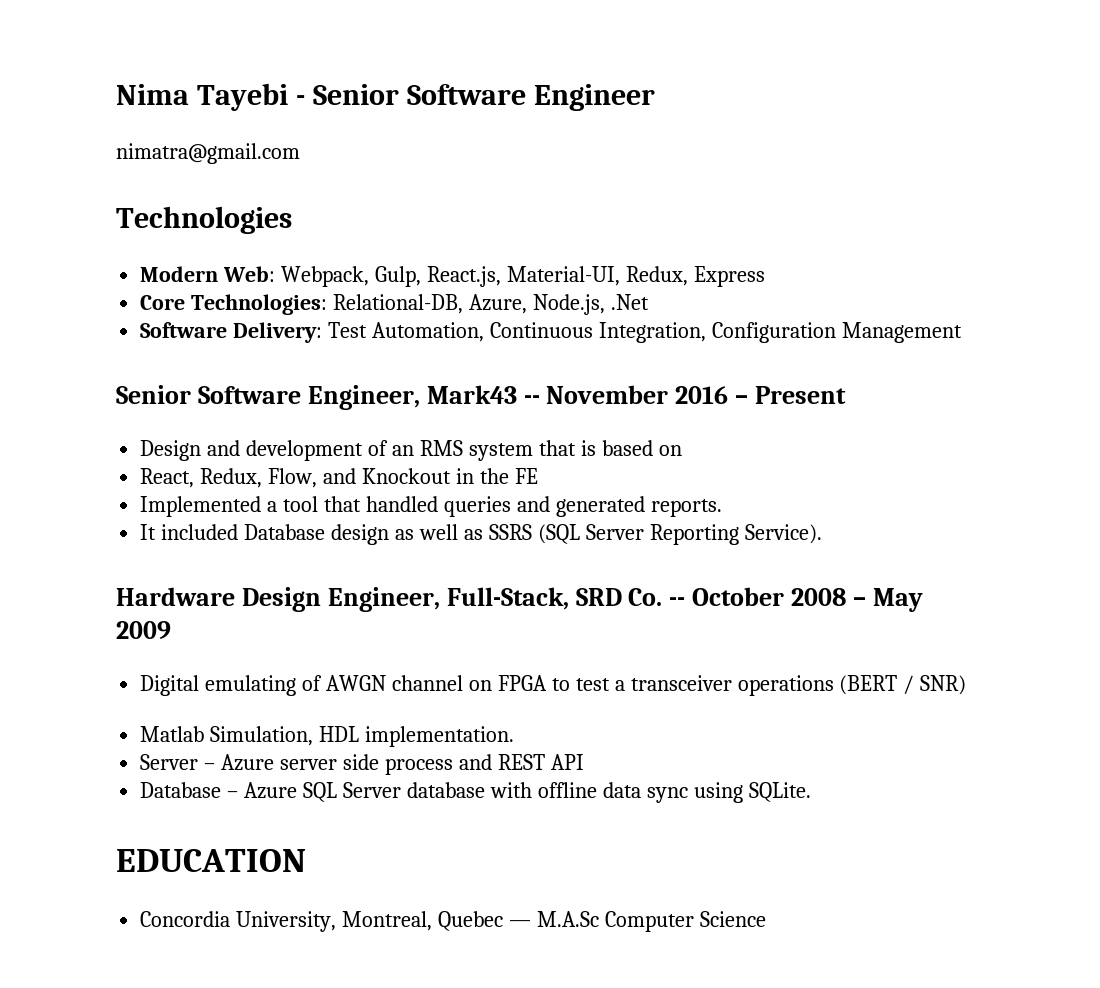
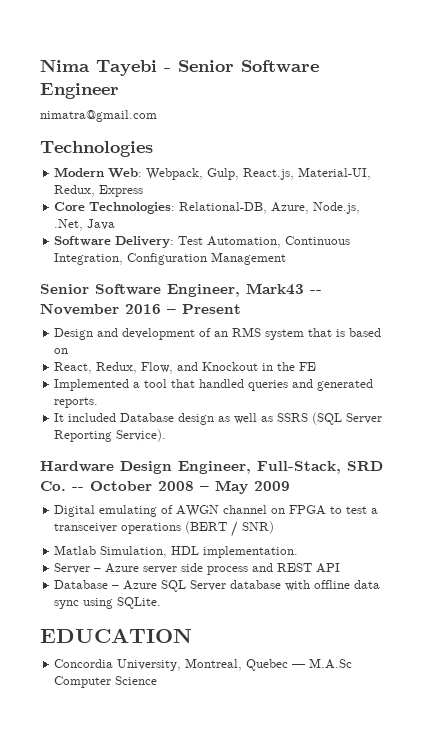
- Core Technologies: Relational-DB, Azure, Node.js, .Net
+ Core Technologies: Relational-DB, Azure, Node.js, .Net, Java

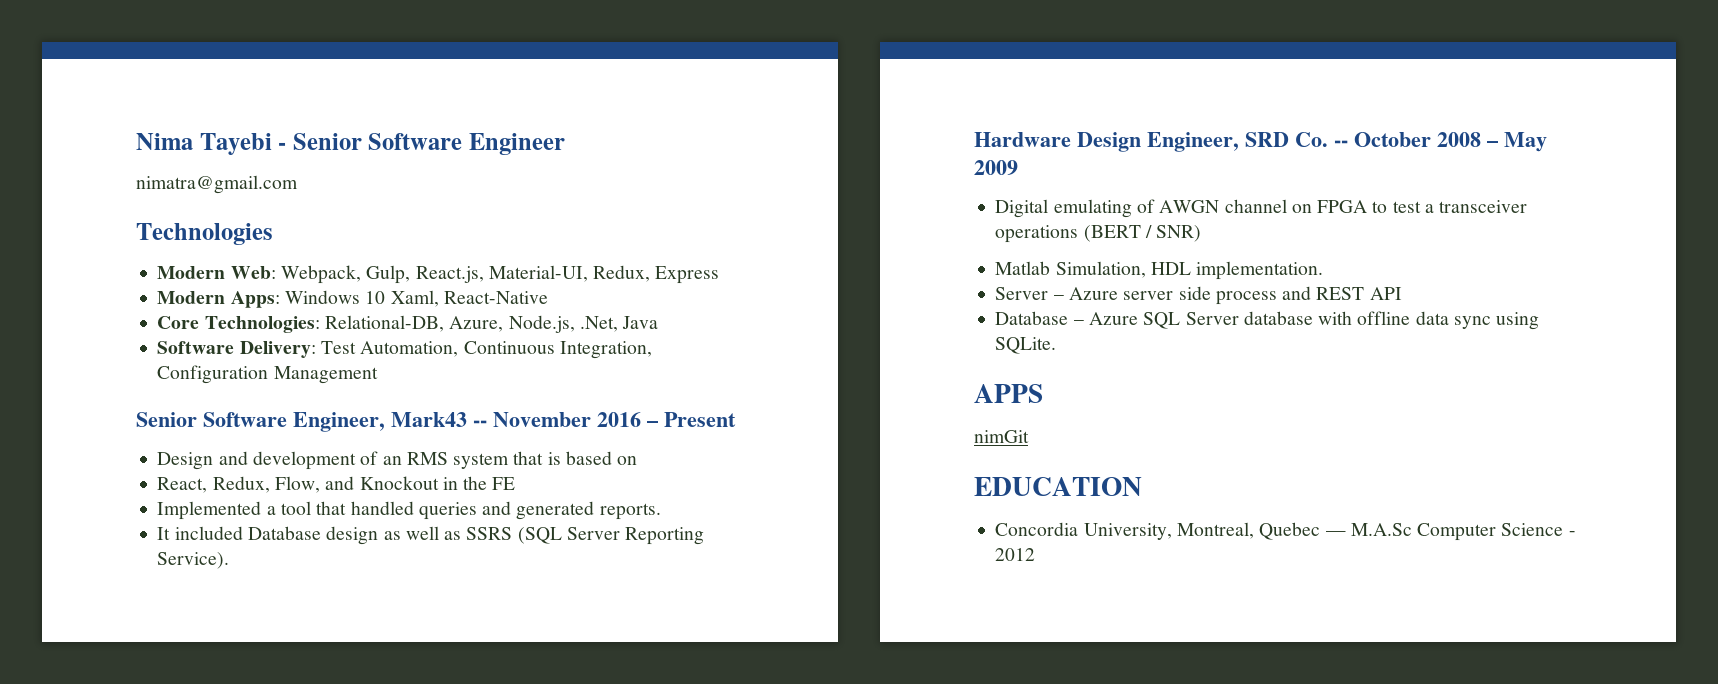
+ Modern Apps: Windows 10 Xaml, React-Native
- Hardware Design Engineer, Full-Stack, SRD Co. -- October 2008 – May 2009
+ Hardware Design Engineer, SRD Co. -- October 2008 – May 2009
+ APPS
+ nimGit
- Concordia University, Montreal, Quebec — M.A.Sc Computer Science
+ Concordia University, Montreal, Quebec — M.A.Sc Computer Science - 2012

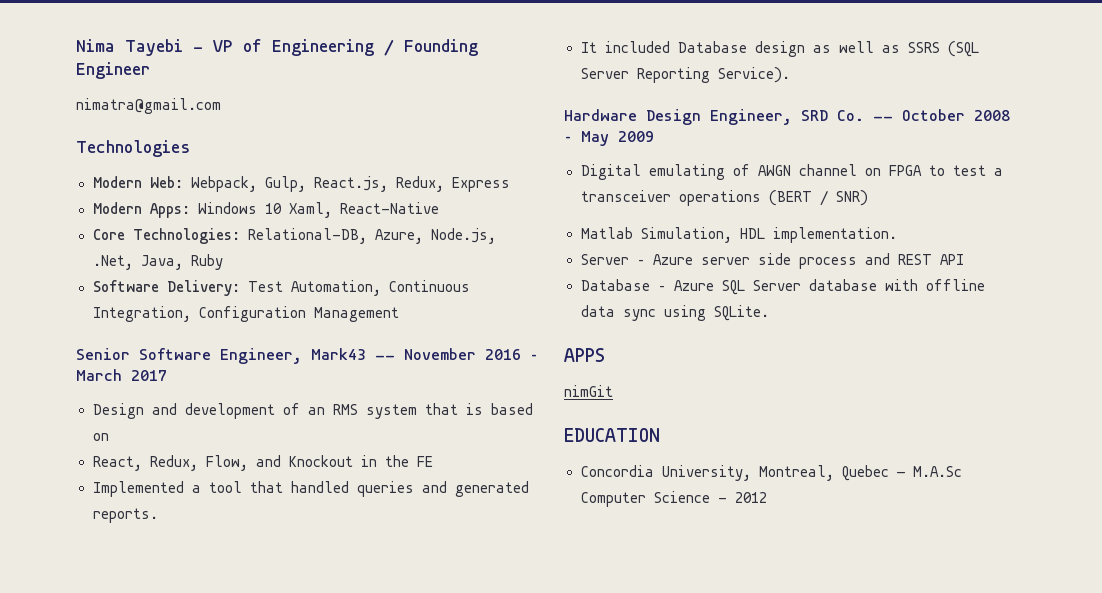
- Nima Tayebi - Senior Software Engineer
+ Nima Tayebi - VP of Engineering / Founding Engineer
- Modern Web: Webpack, Gulp, React.js, Material-UI, Redux, Express
+ Modern Web: Webpack, Gulp, React.js, Redux, Express
- Core Technologies: Relational-DB, Azure, Node.js, .Net, Java
+ Core Technologies: Relational-DB, Azure, Node.js, .Net, Java, Ruby
- Senior Software Engineer, Mark43 -- November 2016 – Present
+ Senior Software Engineer, Mark43 -- November 2016 – March 2017

